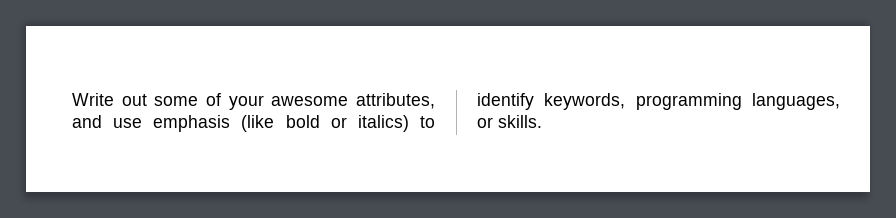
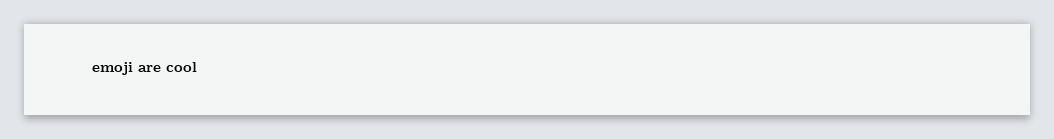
- Write out some of your awesome attributes, and use emphasis (like bold or italics) to identify keywords, programming languages, or skills.
+ emoji are cool

